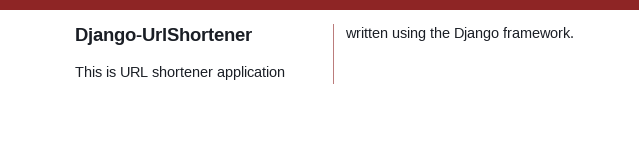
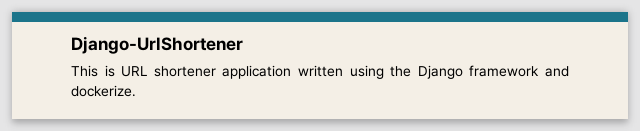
- This is URL shortener application written using the Django framework.
+ This is URL shortener application written using the Django framework and dockerize.

